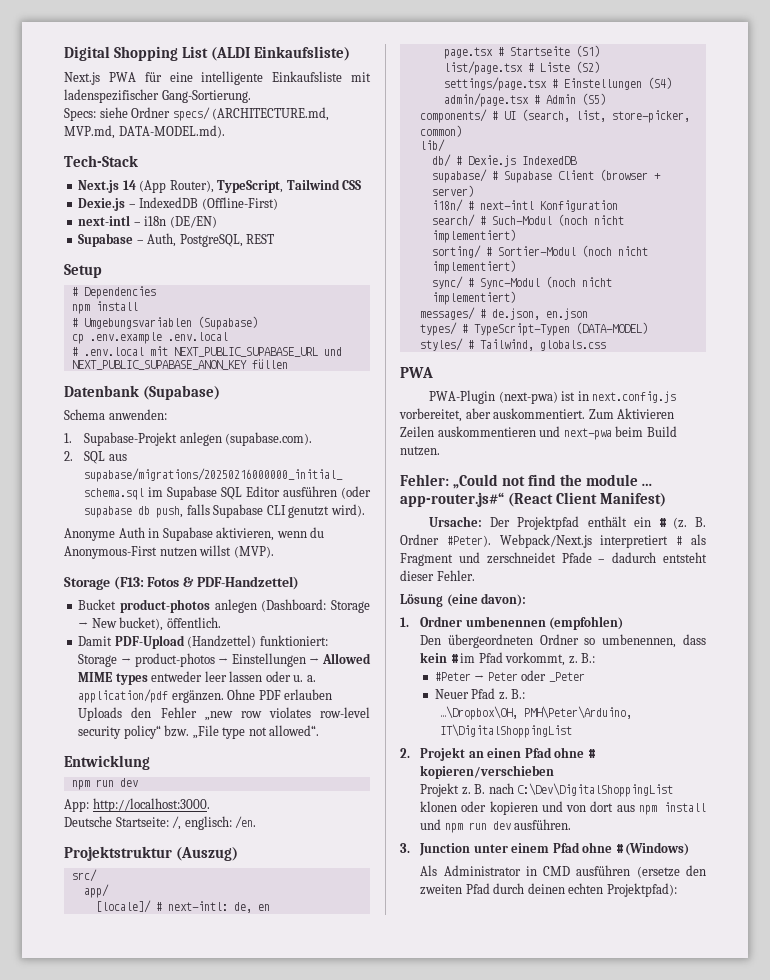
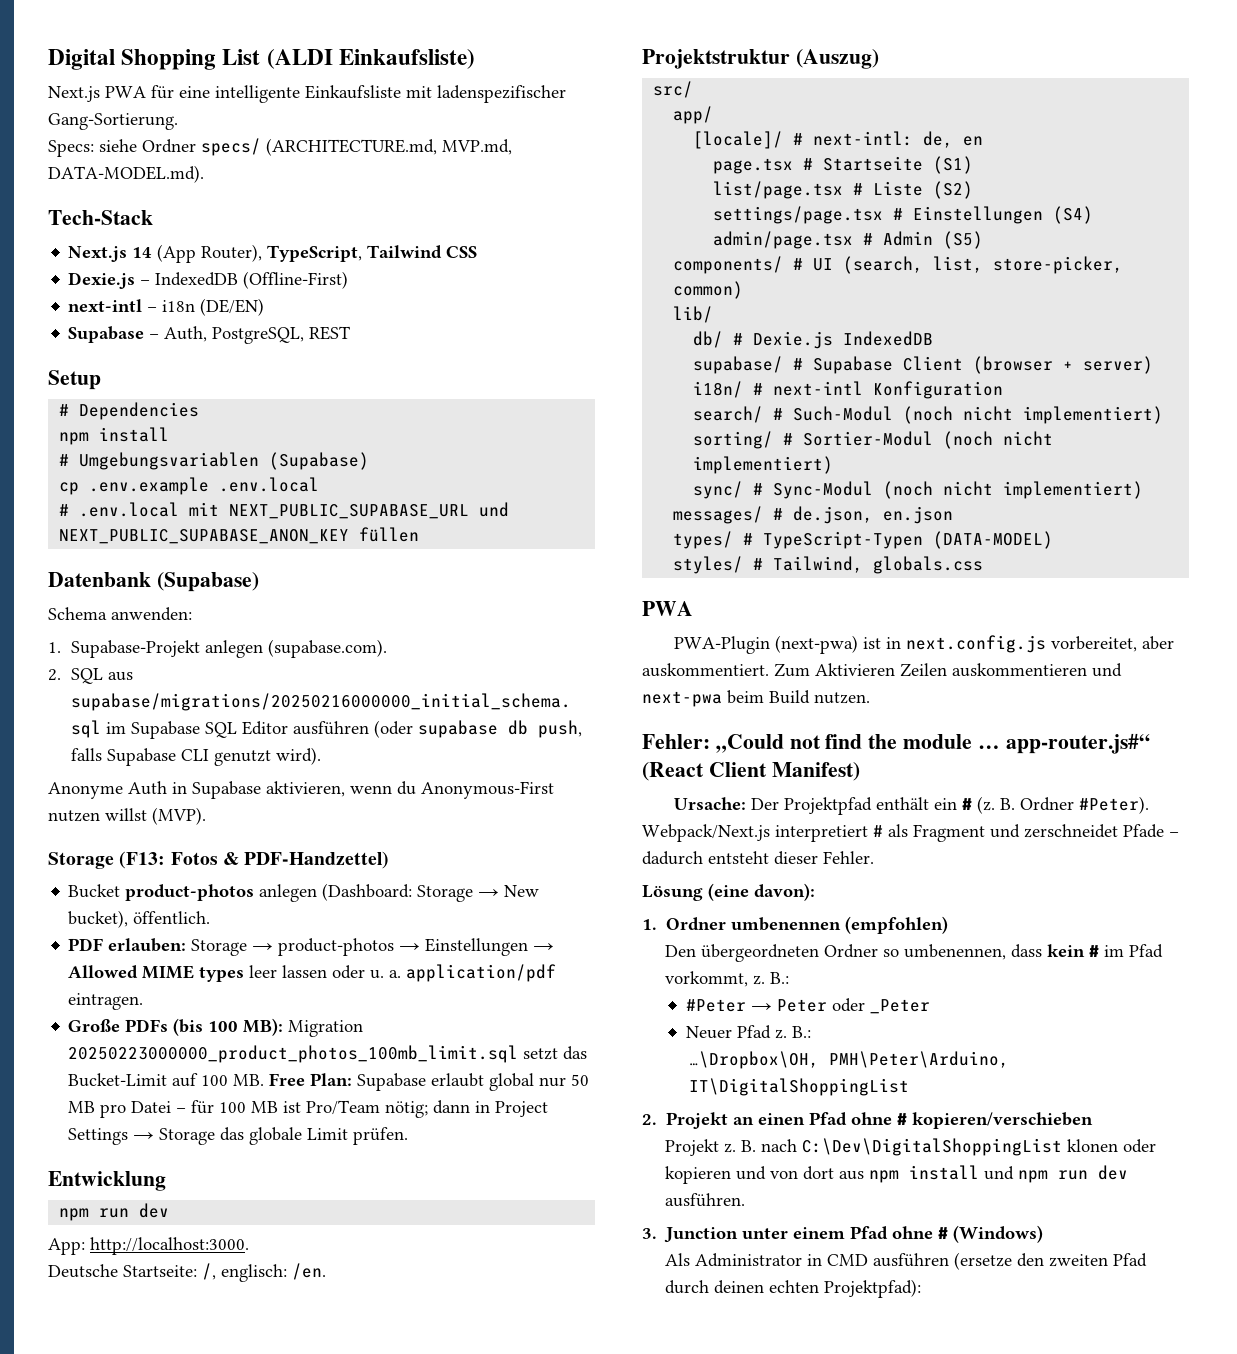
- Damit PDF-Upload (Handzettel) funktioniert: Storage → product-photos → Einstellungen → Allowed MIME types entweder leer lassen oder u. a. application/pdf ergänzen. Ohne PDF erlauben Uploads den Fehler „new row violates row-level security policy“ bzw. „File type not allowed“.
+ PDF erlauben: Storage → product-photos → Einstellungen → Allowed MIME types leer lassen oder u. a. application/pdf eintragen.
+ Große PDFs (bis 100 MB): Migration 20250223000000_product_photos_100mb_limit.sql setzt das Bucket-Limit auf 100 MB. Free Plan: Supabase erlaubt global nur 50 MB pro Datei – für 100 MB ist Pro/Team nötig; dann in Project Settings → Storage das globale Limit prüfen.

